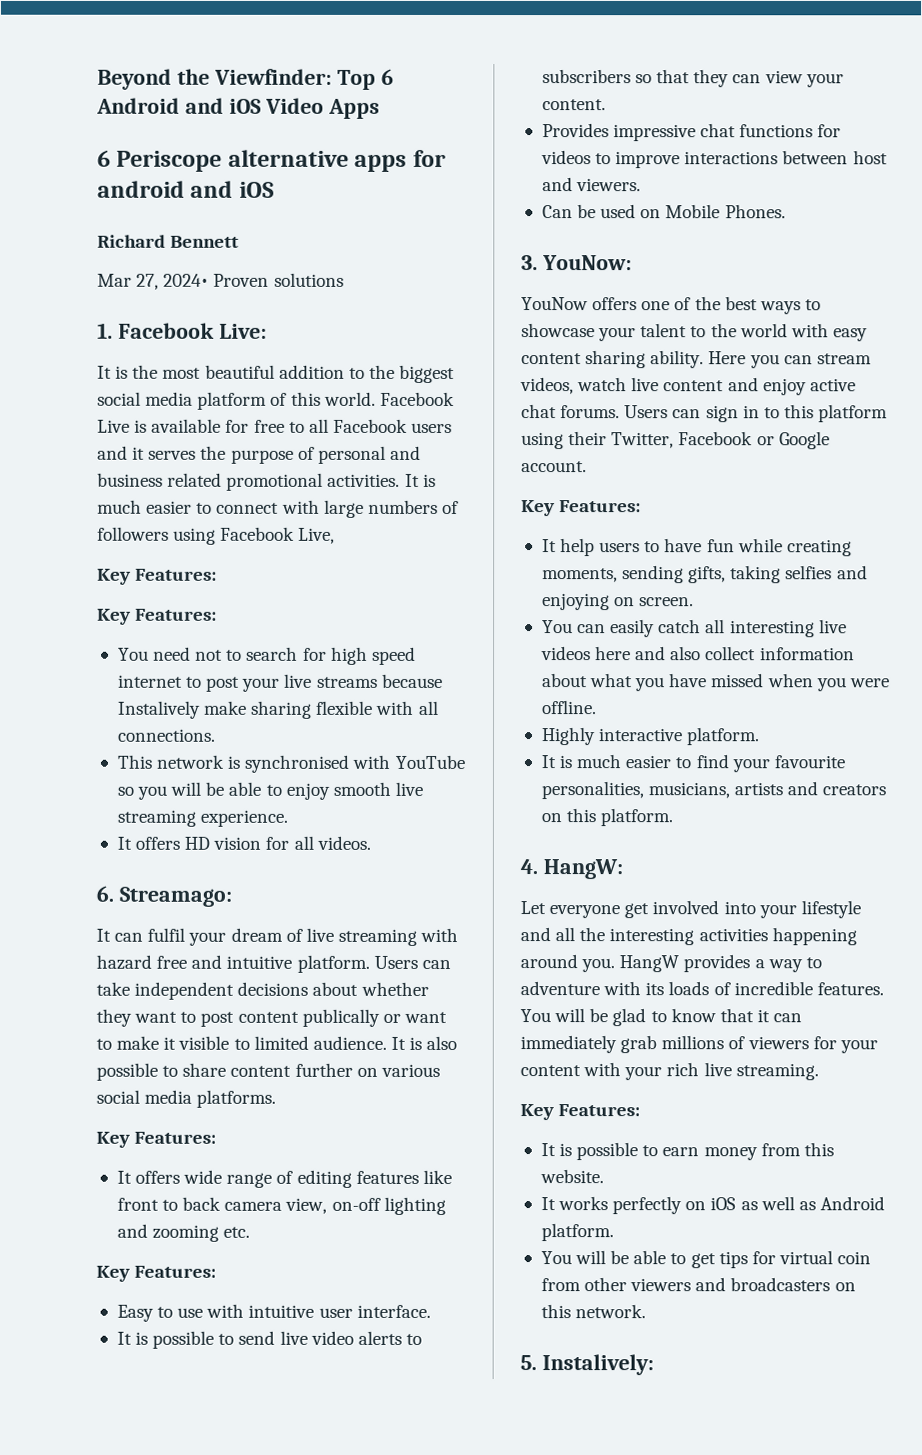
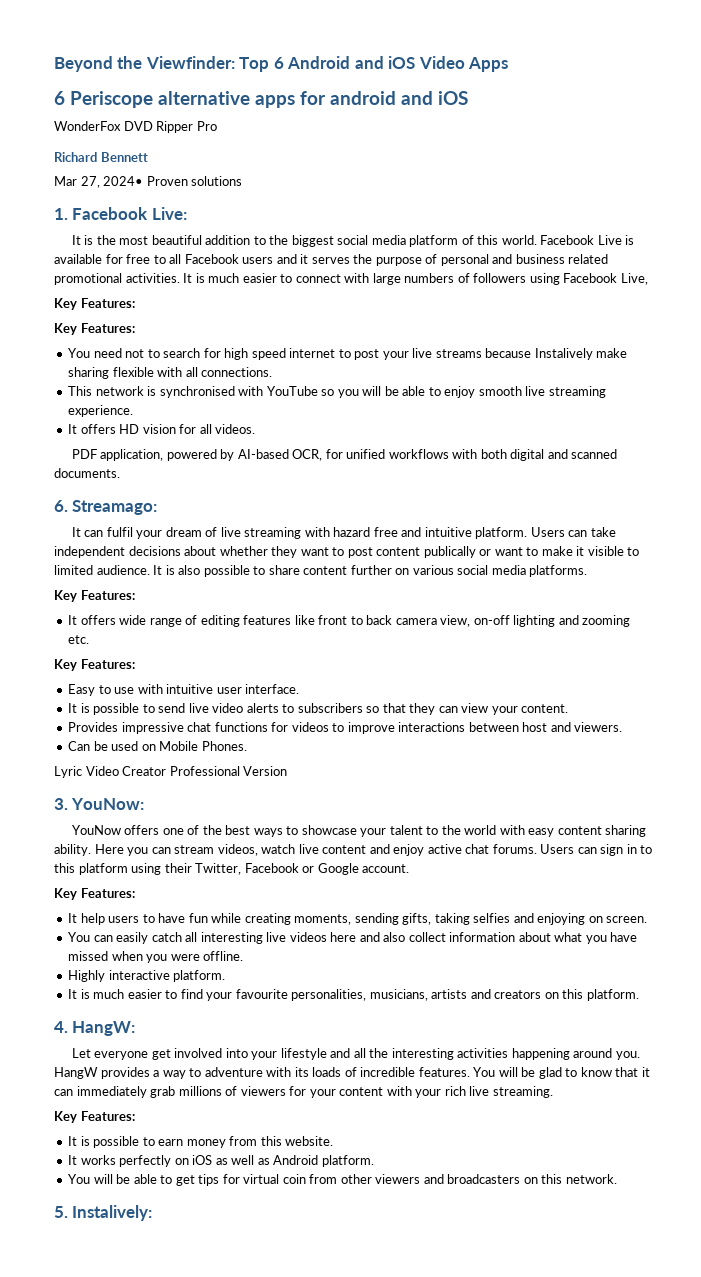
+ WonderFox DVD Ripper Pro
+ PDF application, powered by AI-based OCR, for unified workflows with both digital and scanned documents.
+ Lyric Video Creator Professional Version

